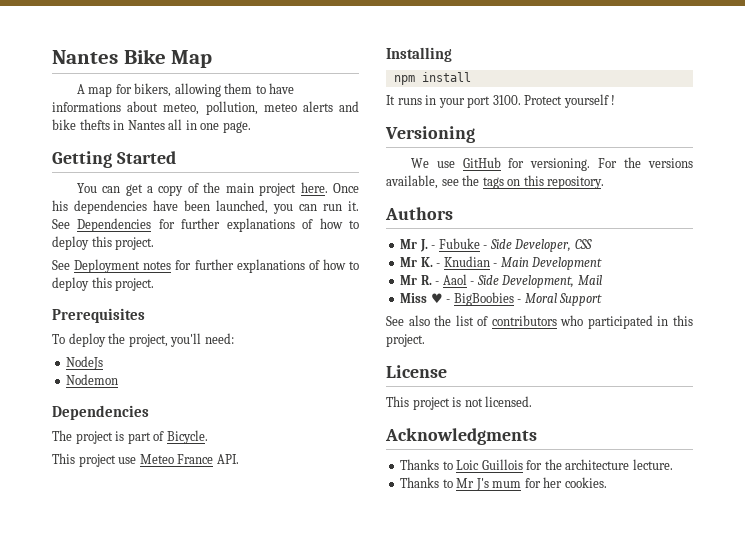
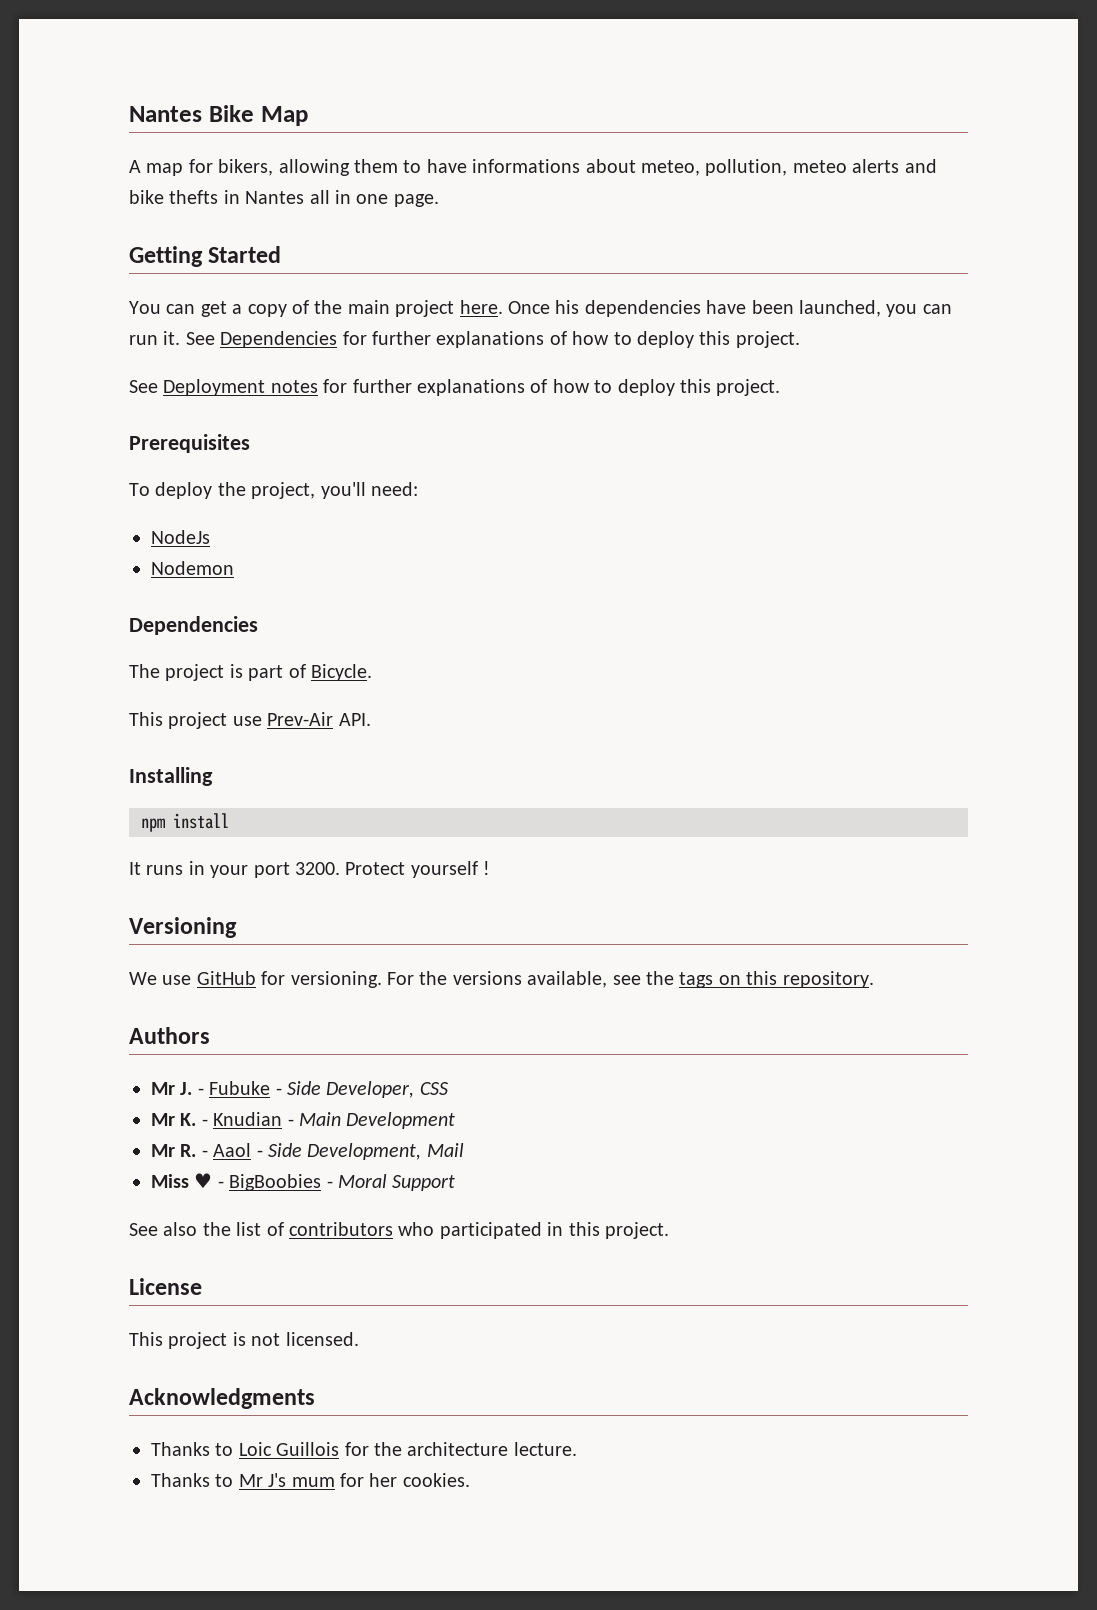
- This project use Meteo France API.
+ This project use Prev-Air API.
- It runs in your port 3100.
+ It runs in your port 3200.

